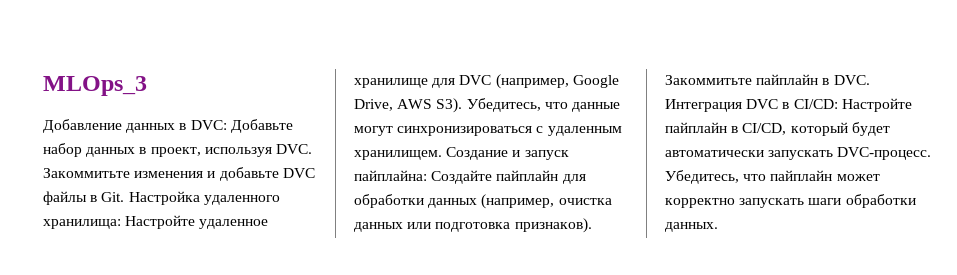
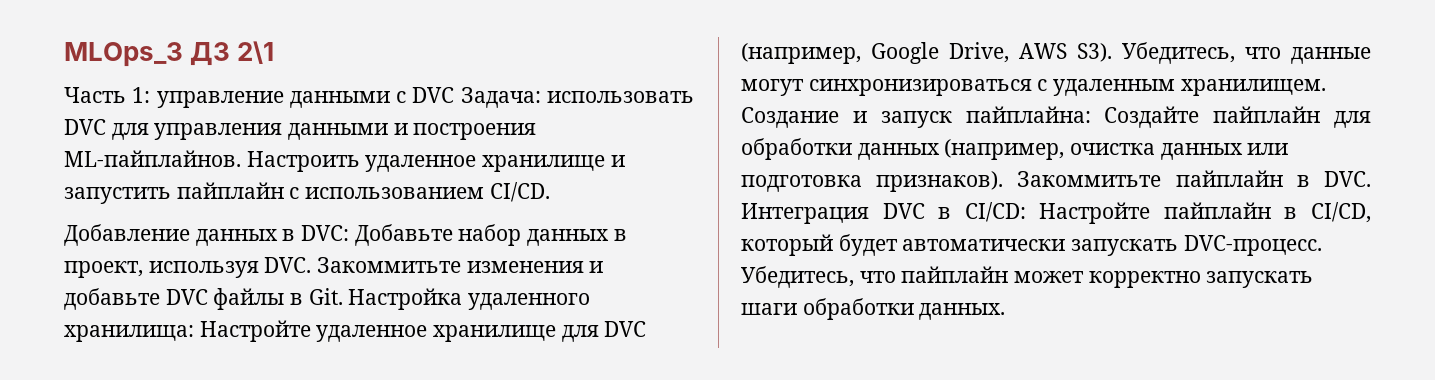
- MLOps_3
+ MLOps_3 ДЗ 2\1
+ Часть 1: управление данными с DVC Задача: использовать DVC для управления данными и построения ML-пайплайнов. Настроить удаленное хранилище и запустить пайплайн с использованием CI/CD.

